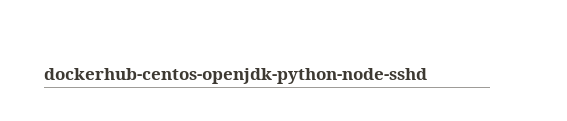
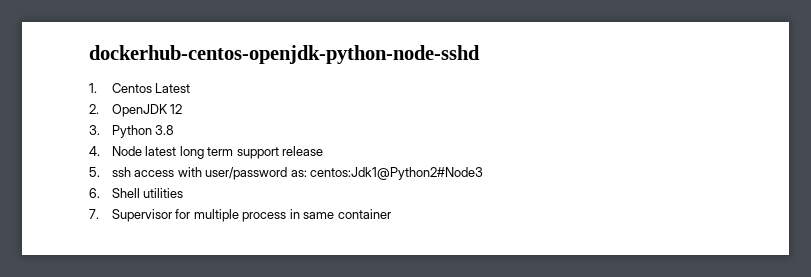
+ 1. Centos Latest
+ 2. OpenJDK 12
+ 3. Python 3.8
+ 4. Node latest long term support release
+ 5. ssh access with user/password as: centos:Jdk1@Python2#Node3
+ 6. Shell utilities
+ 7. Supervisor for multiple process in same container

